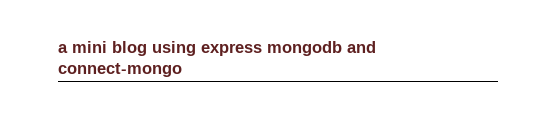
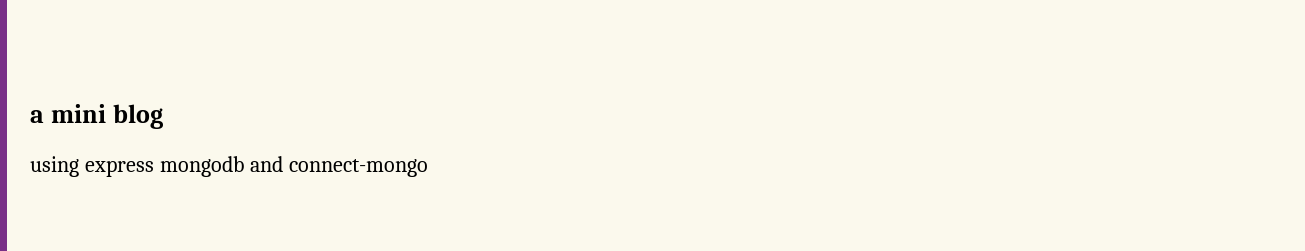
- a mini blog using express mongodb and connect-mongo
+ a mini blog
+ using express mongodb and connect-mongo

